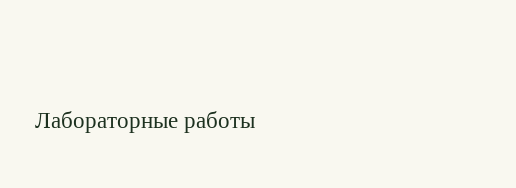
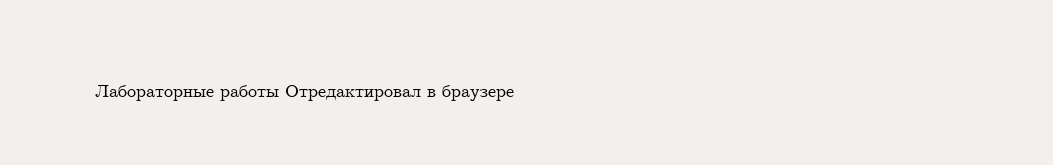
- Лабораторные работы
+ Лабораторные работы Отредактировал в браузере

